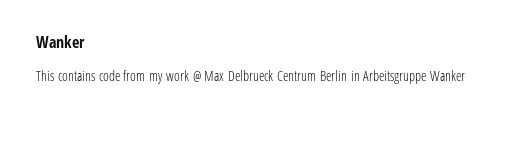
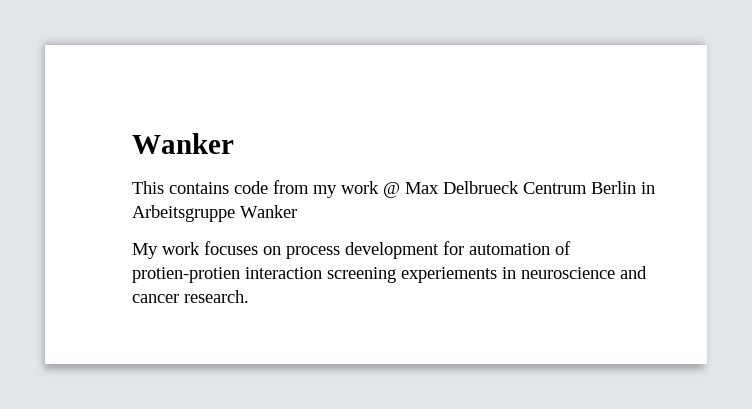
+ My work focuses on process development for automation of protien-protien interaction screening experiements in neuroscience and cancer research.

